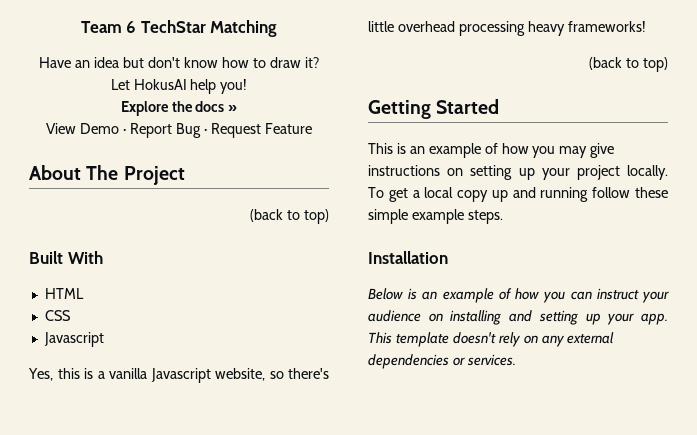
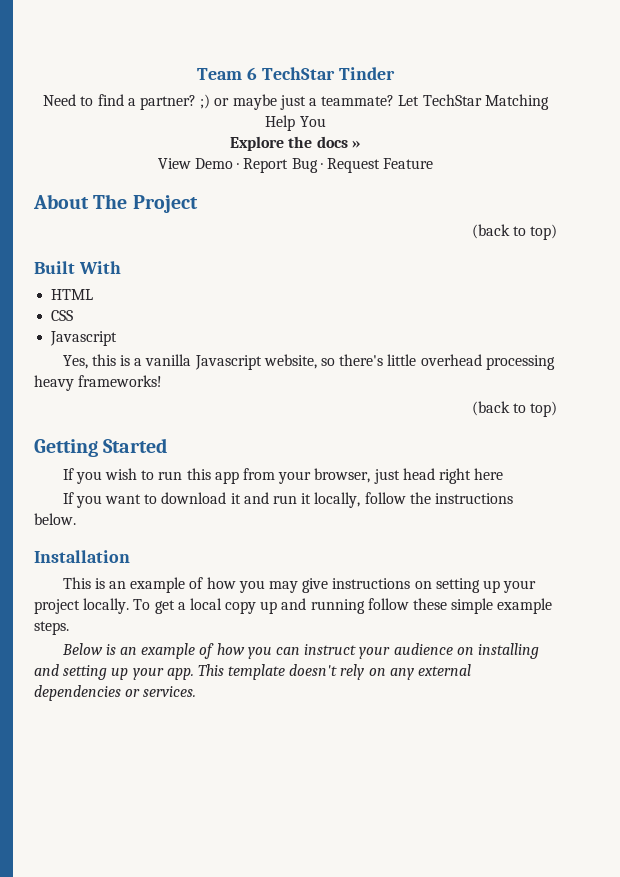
- Team 6 TechStar Matching
- Have an idea but don't know how to draw it? Let HokusAI help you!
+ Team 6 TechStar Tinder
+ Need to find a partner? ;) or maybe just a teammate? Let TechStar Matching Help You
+ If you wish to run this app from your browser, just head right here
+ If you want to download it and run it locally, follow the instructions below.
+ Installation
- Installation

